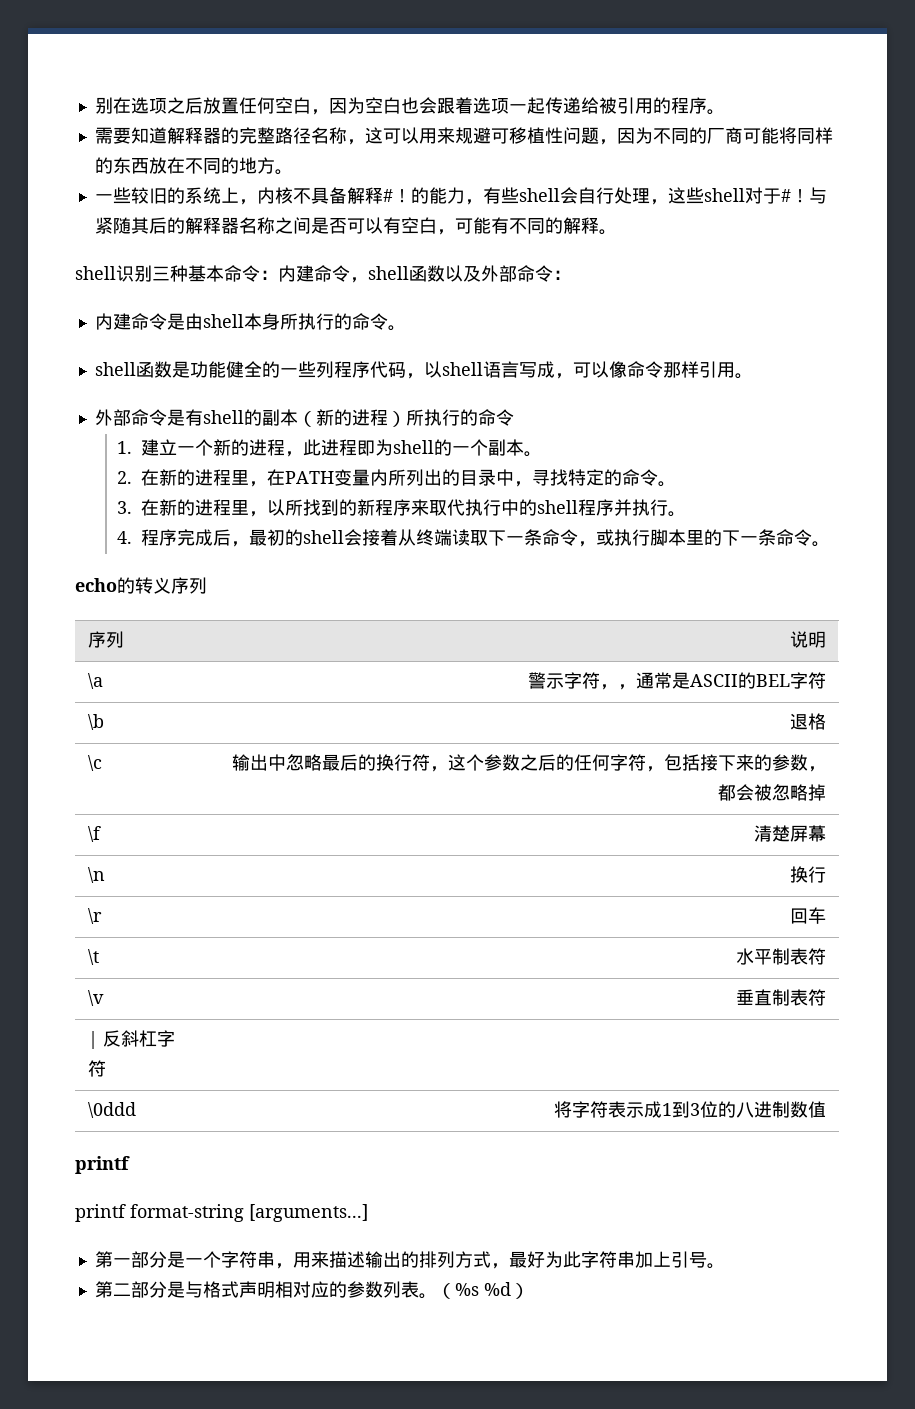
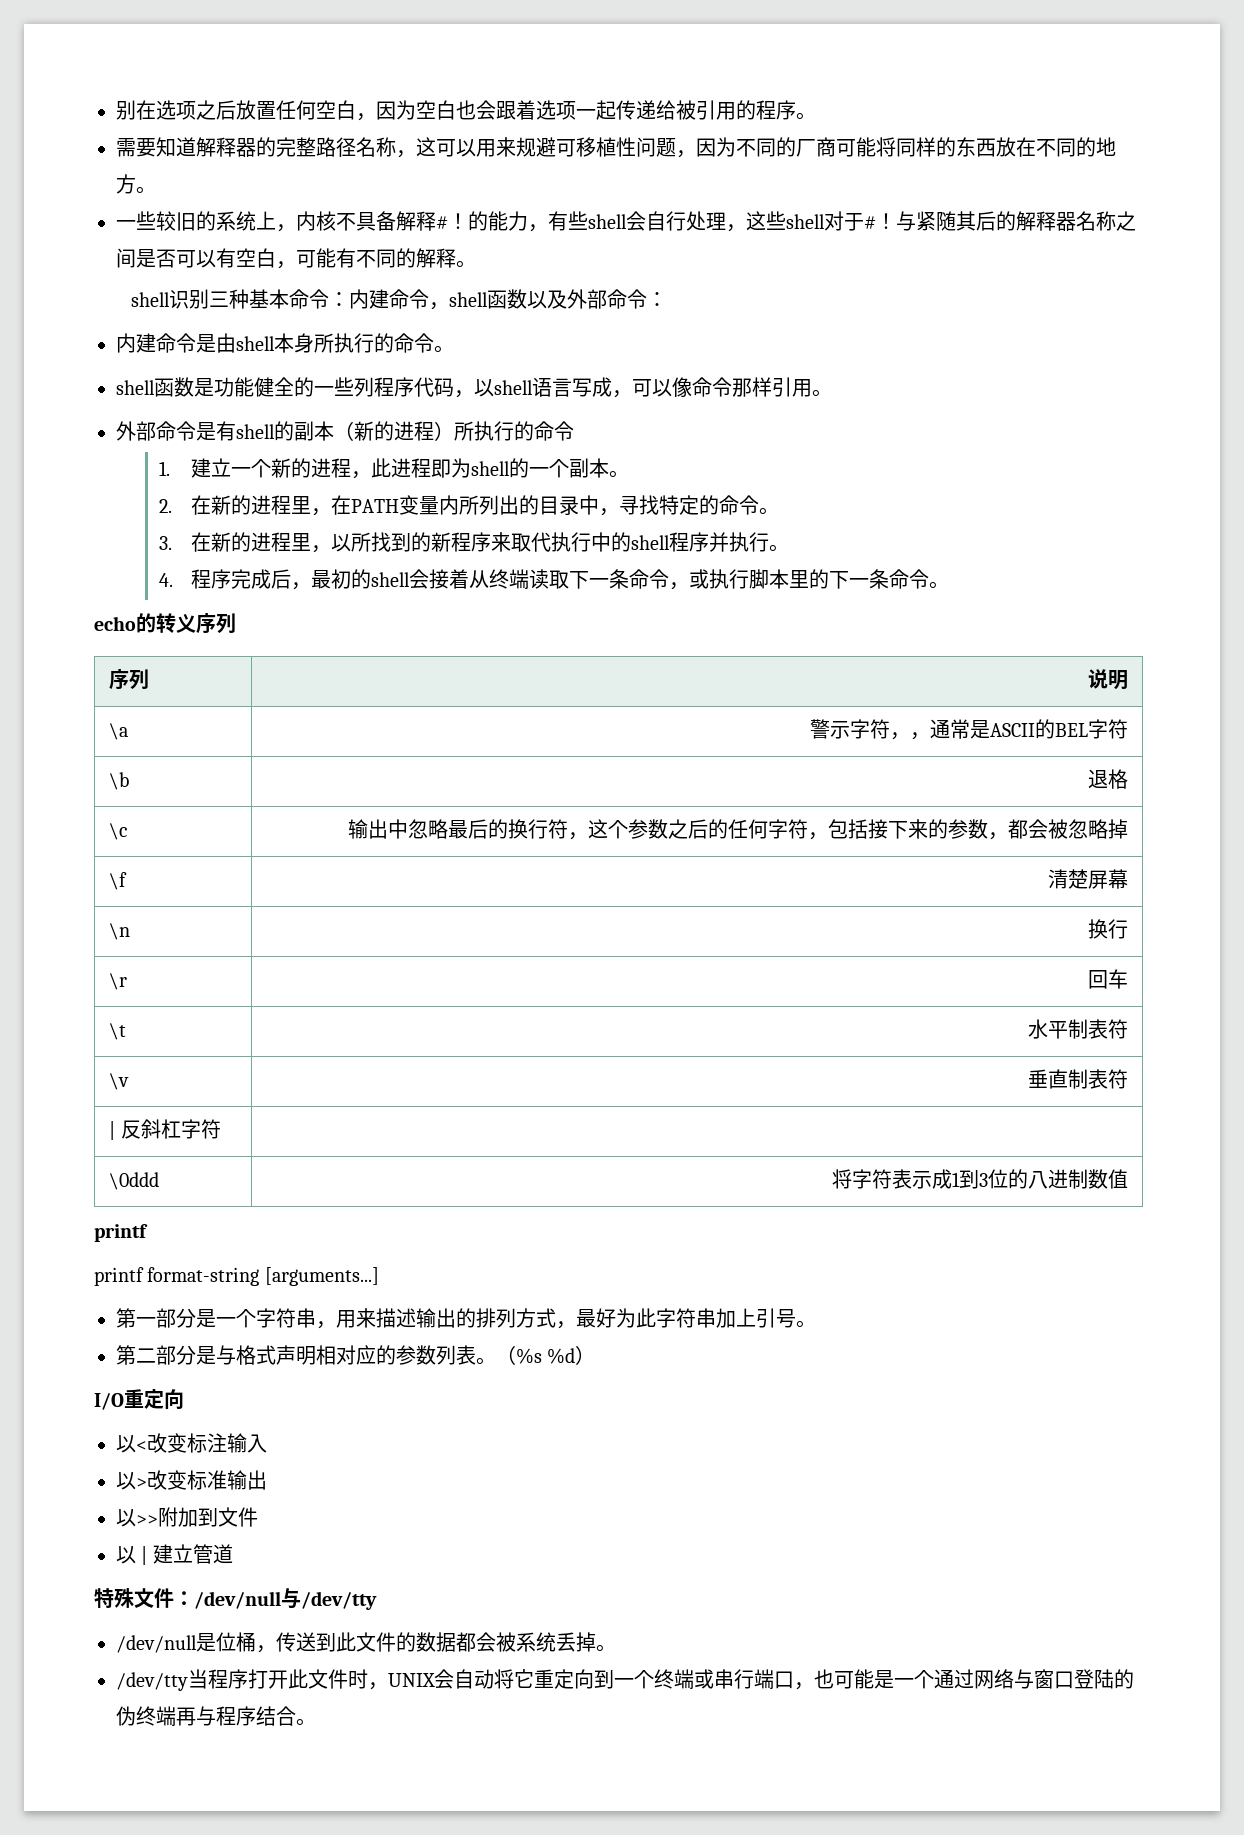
+ I/O重定向
+ 以<改变标注输入
+ 以>改变标准输出
+ 以>>附加到文件
+ 以 | 建立管道
+ 特殊文件：/dev/null与/dev/tty
+ /dev/null是位桶，传送到此文件的数据都会被系统丢掉。
+ /dev/tty当程序打开此文件时，UNIX会自动将它重定向到一个终端或串行端口，也可能是一个通过网络与窗口登陆的伪终端再与程序结合。

